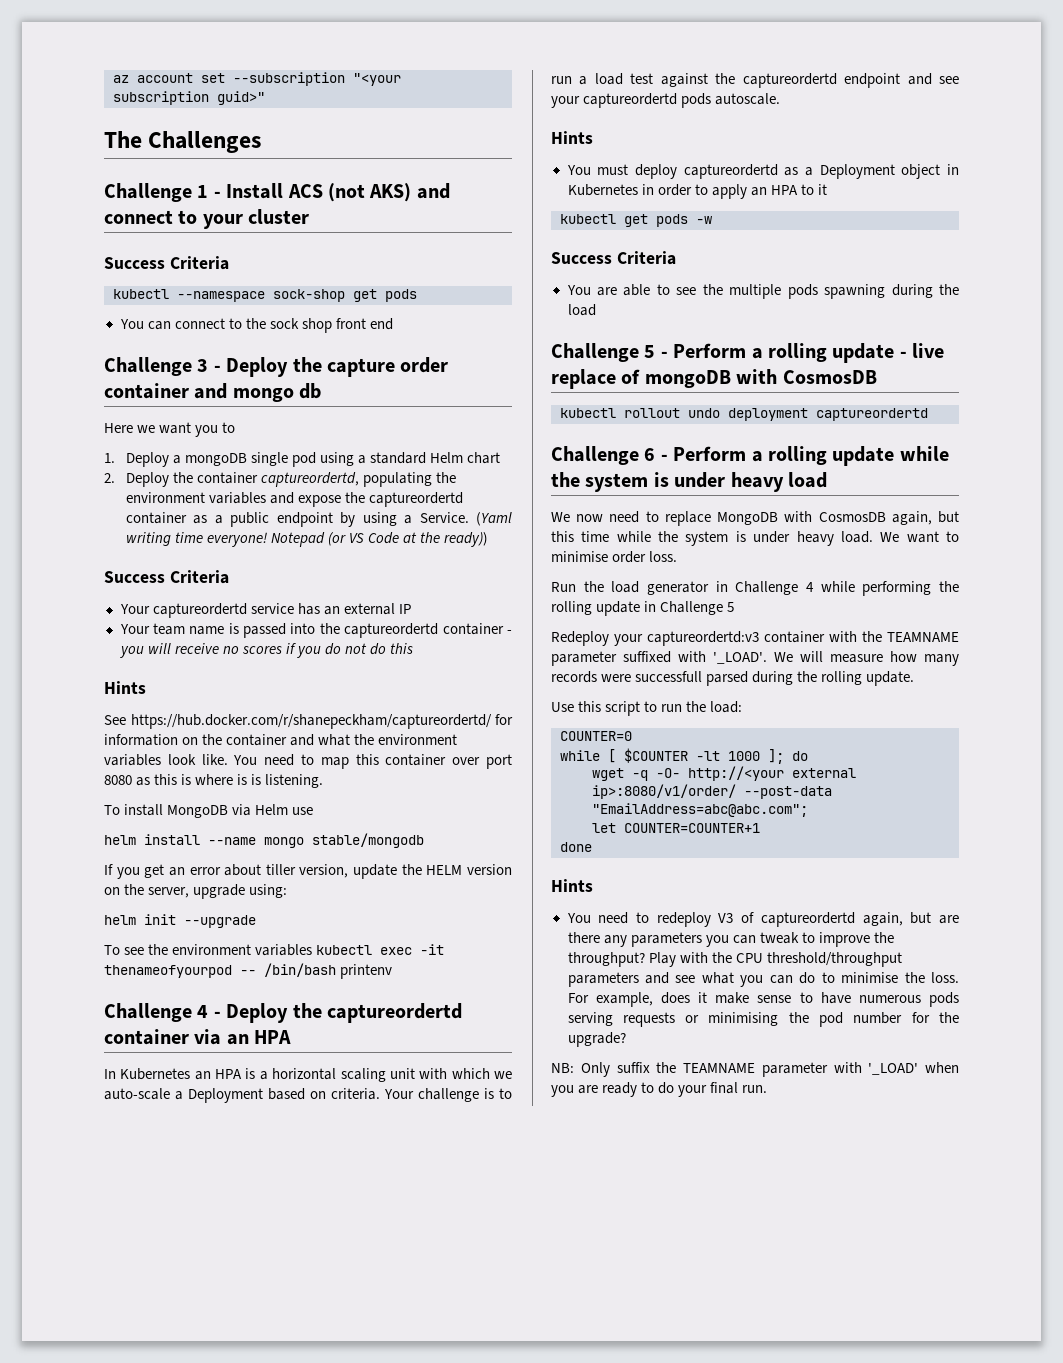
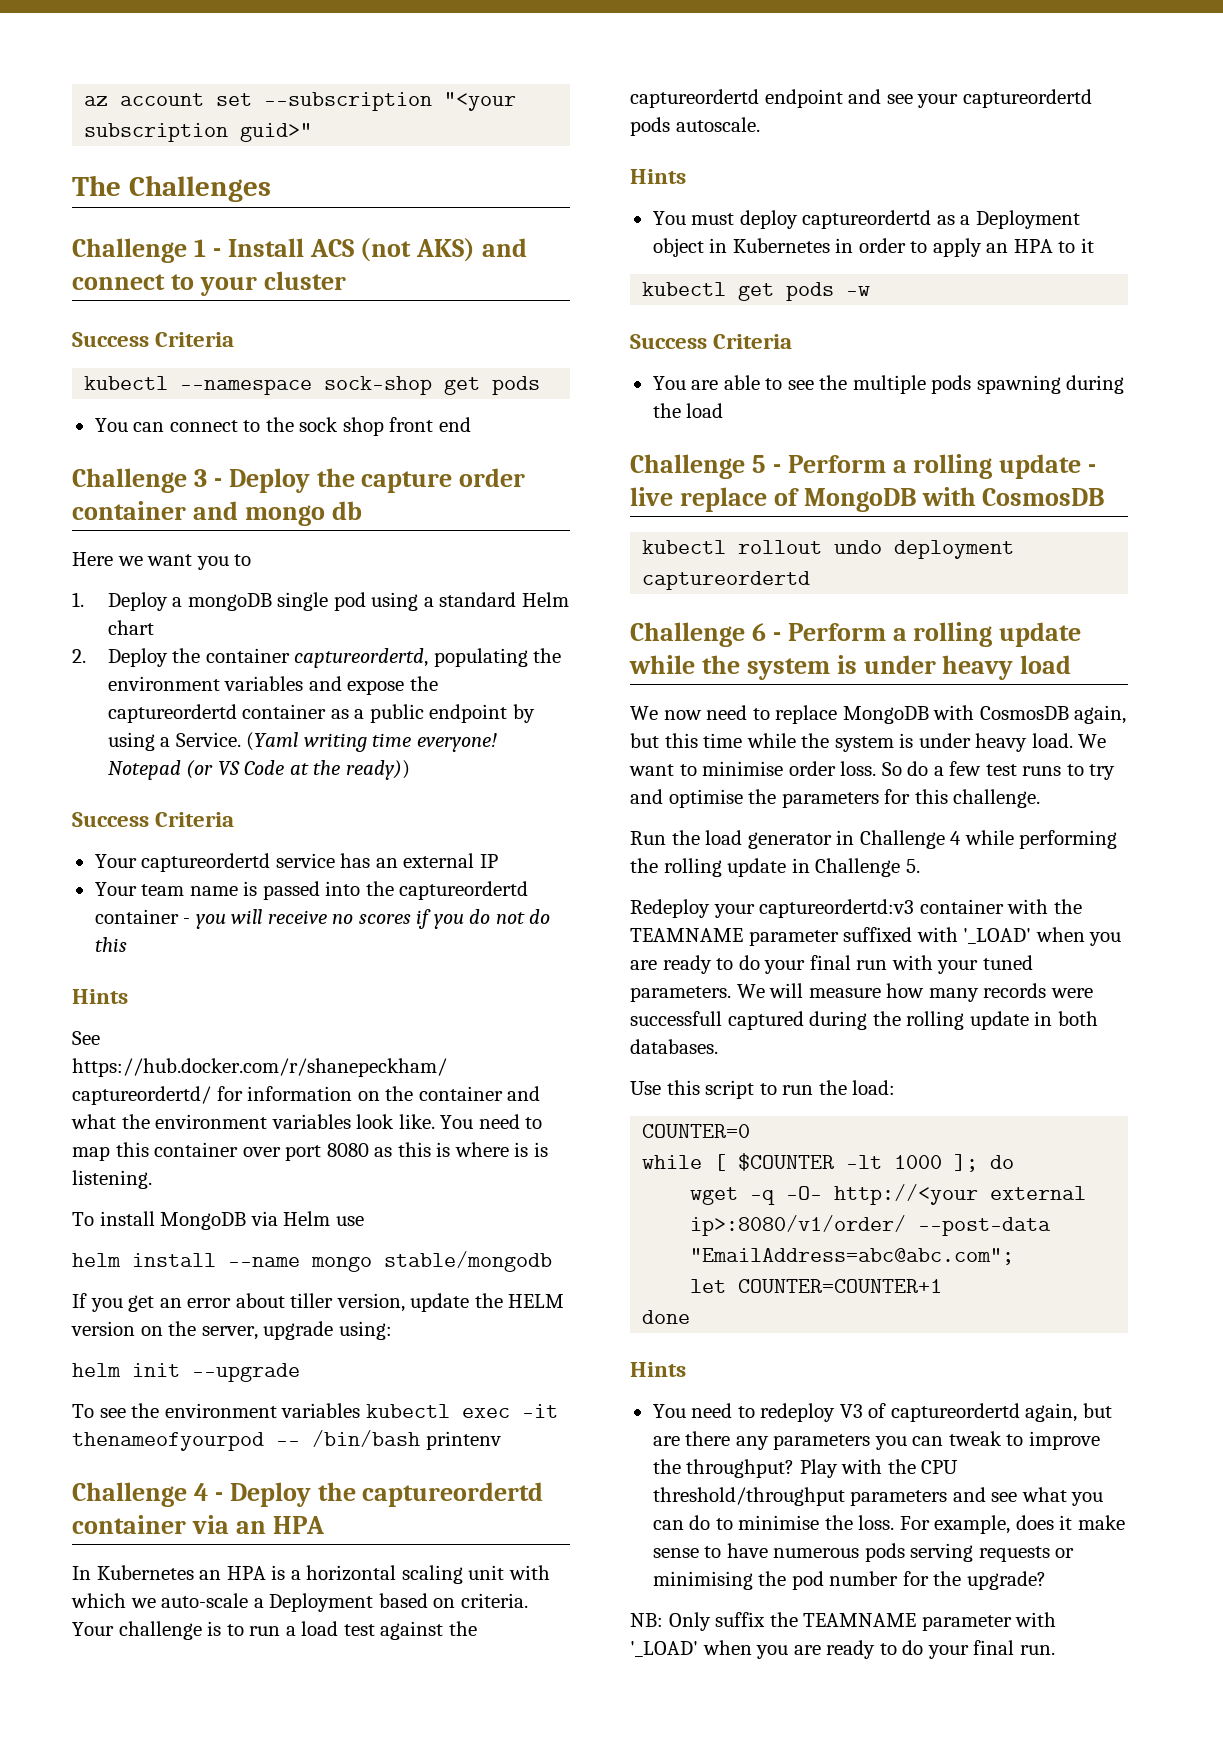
- Challenge 5 - Perform a rolling update - live replace of mongoDB with CosmosDB
+ Challenge 5 - Perform a rolling update - live replace of MongoDB with CosmosDB
+ So do a few test runs to try and optimise the parameters for this challenge.
- Run the load generator in Challenge 4 while performing the rolling update in Challenge 5
+ Run the load generator in Challenge 4 while performing the rolling update in Challenge 5.
- Redeploy your captureordertd:v3 container with the TEAMNAME parameter suffixed with '_LOAD'.
+ Redeploy your captureordertd:v3 container with the TEAMNAME parameter suffixed with '_LOAD' when you are ready to do your final run with your tuned parameters.
- We will measure how many records were successfull parsed during the rolling update.
+ We will measure how many records were successfull captured during the rolling update in both databases.

